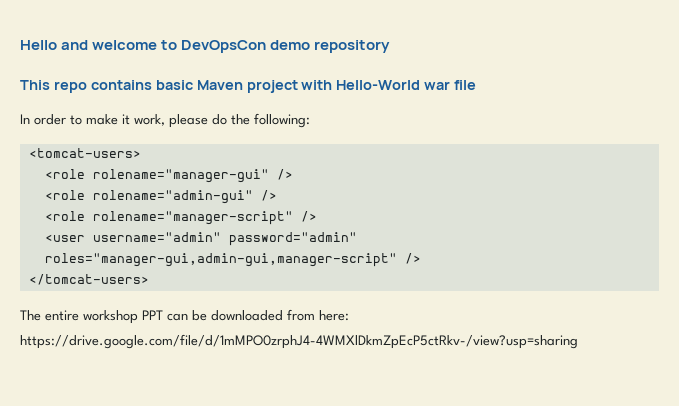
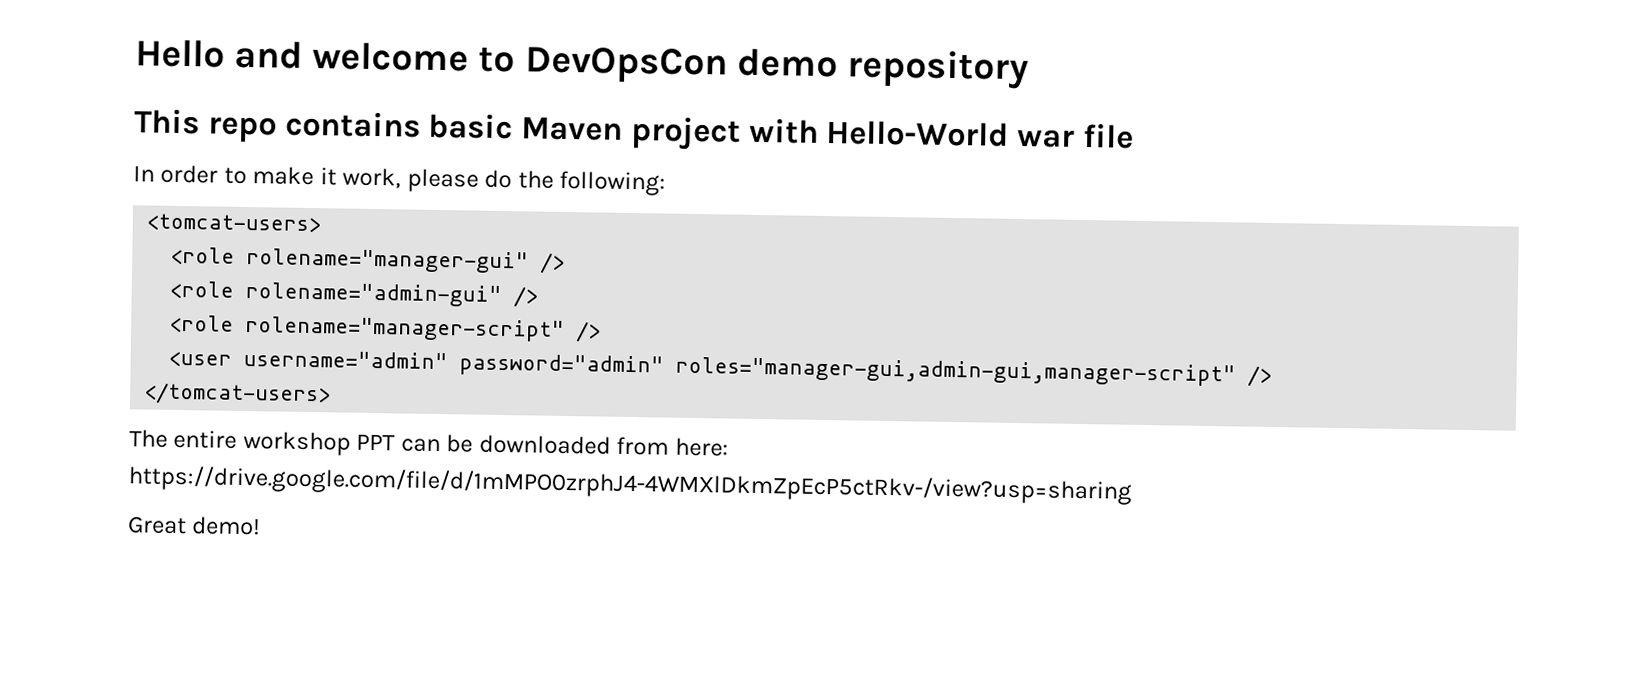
+ Great demo!

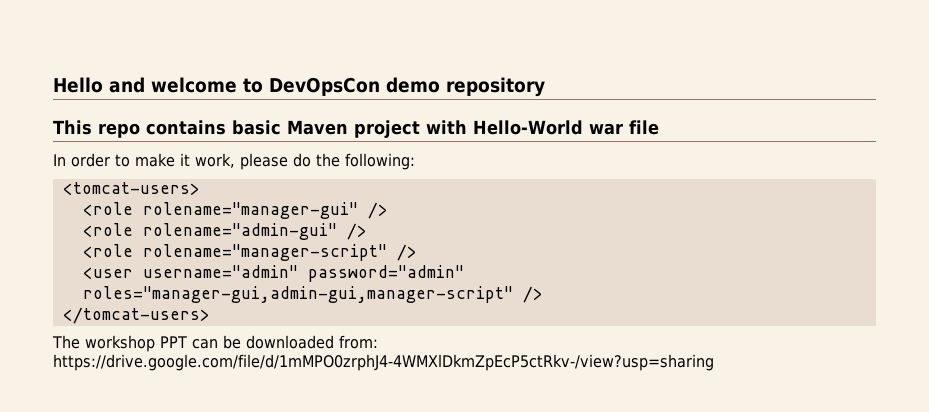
- The entire workshop PPT can be downloaded from here: https://drive.google.com/file/d/1mMPO0zrphJ4-4WMXlDkmZpEcP5ctRkv-/view?usp=sharing
+ The workshop PPT can be downloaded from: https://drive.google.com/file/d/1mMPO0zrphJ4-4WMXlDkmZpEcP5ctRkv-/view?usp=sharing
- Great demo!

